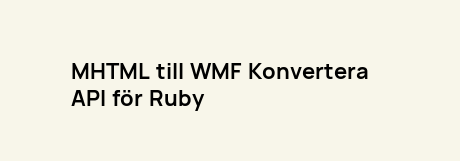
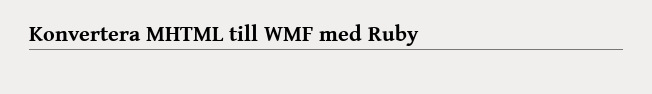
- MHTML till WMF Konvertera API för Ruby
+ Konvertera MHTML till WMF med Ruby

